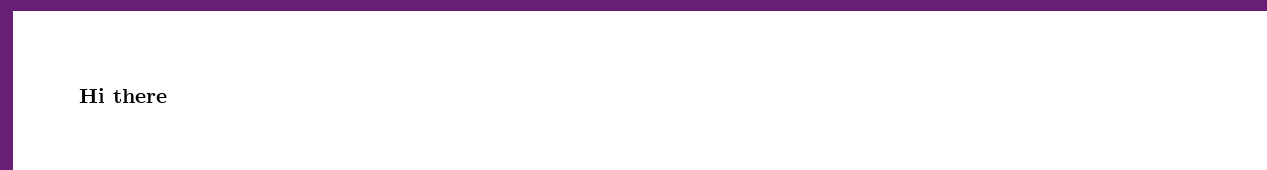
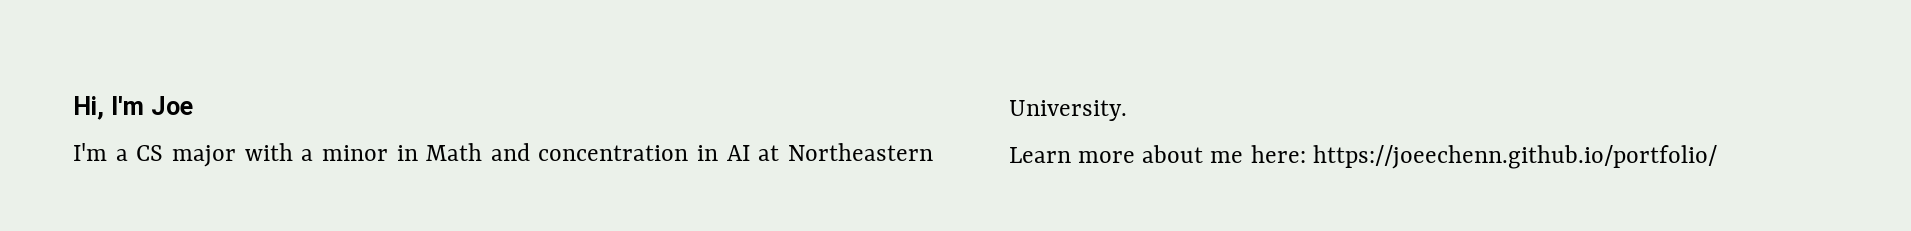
- Hi there
+ Hi, I'm Joe
+ I'm a CS major with a minor in Math and concentration in AI at Northeastern University.
+ Learn more about me here: https://joeechenn.github.io/portfolio/

